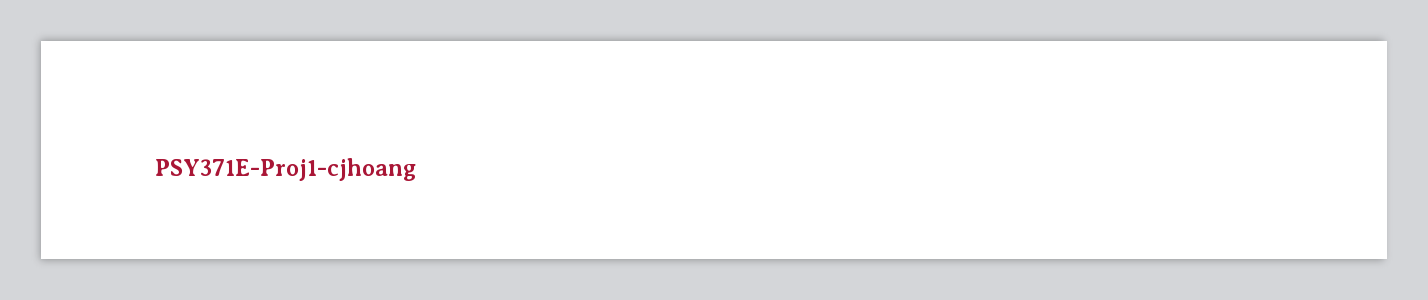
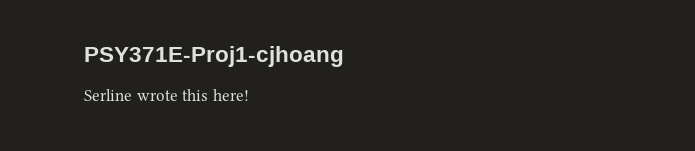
+ Serline wrote this here!

